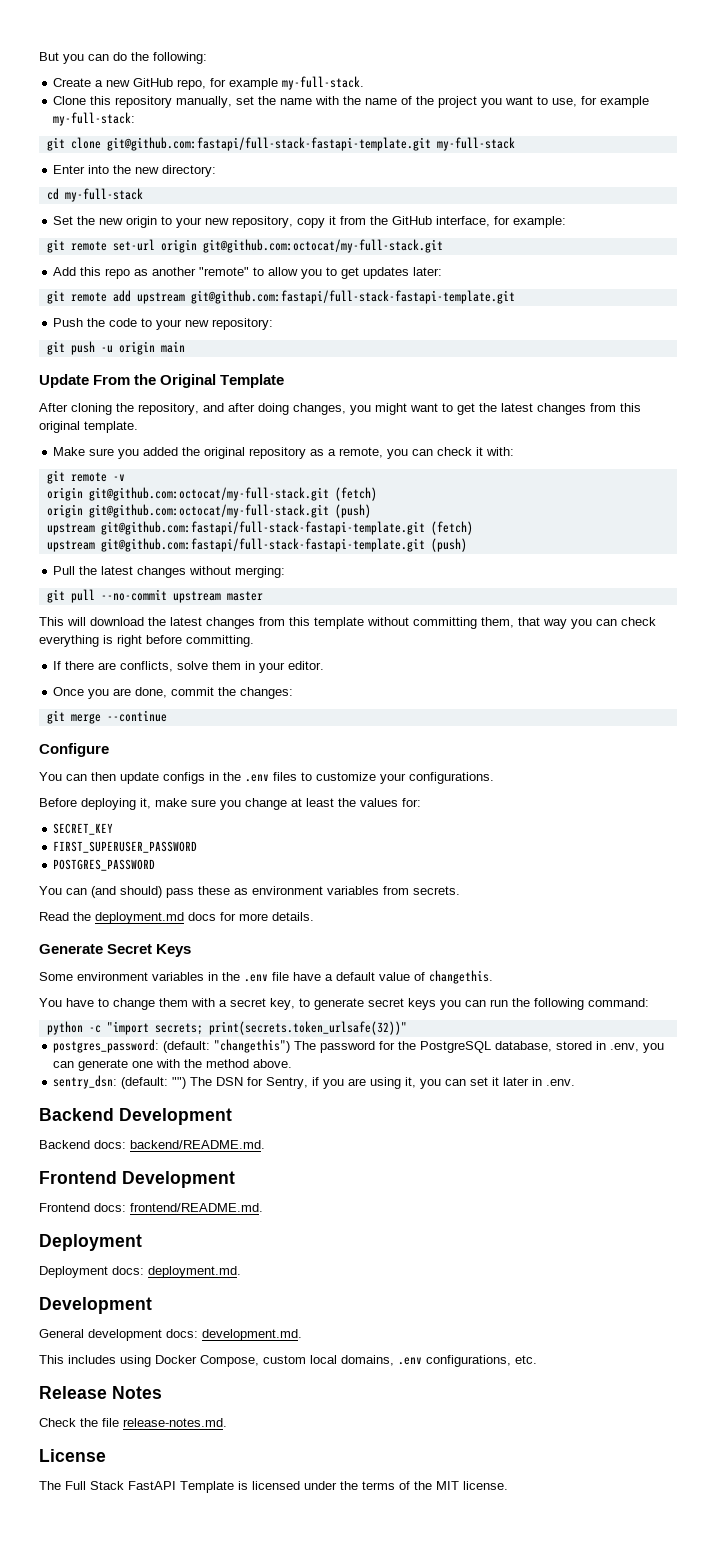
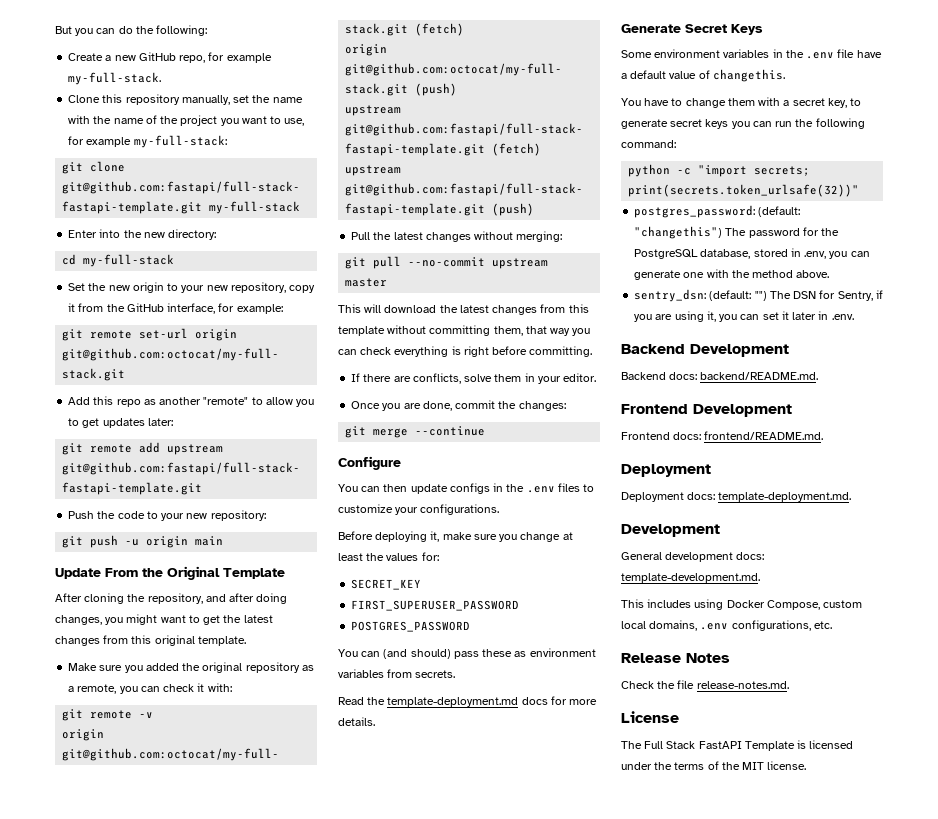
- Read the deployment.md docs for more details.
+ Read the template-deployment.md docs for more details.
- Deployment docs: deployment.md.
+ Deployment docs: template-deployment.md.
- General development docs: development.md.
+ General development docs: template-development.md.

